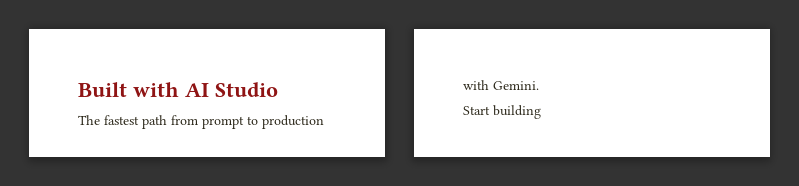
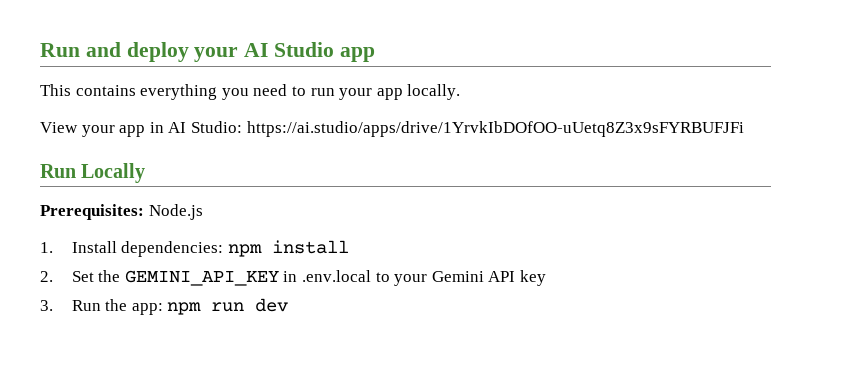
- Built with AI Studio
- The fastest path from prompt to production with Gemini.
- Start building
+ Run and deploy your AI Studio app
+ This contains everything you need to run your app locally.
+ View your app in AI Studio: https://ai.studio/apps/drive/1YrvkIbDOfOO-uUetq8Z3x9sFYRBUFJFi
+ Run Locally
+ Prerequisites: Node.js
+ 1. Install dependencies: npm install
+ 2. Set the GEMINI_API_KEY in .env.local to your Gemini API key
+ 3. Run the app: npm run dev

